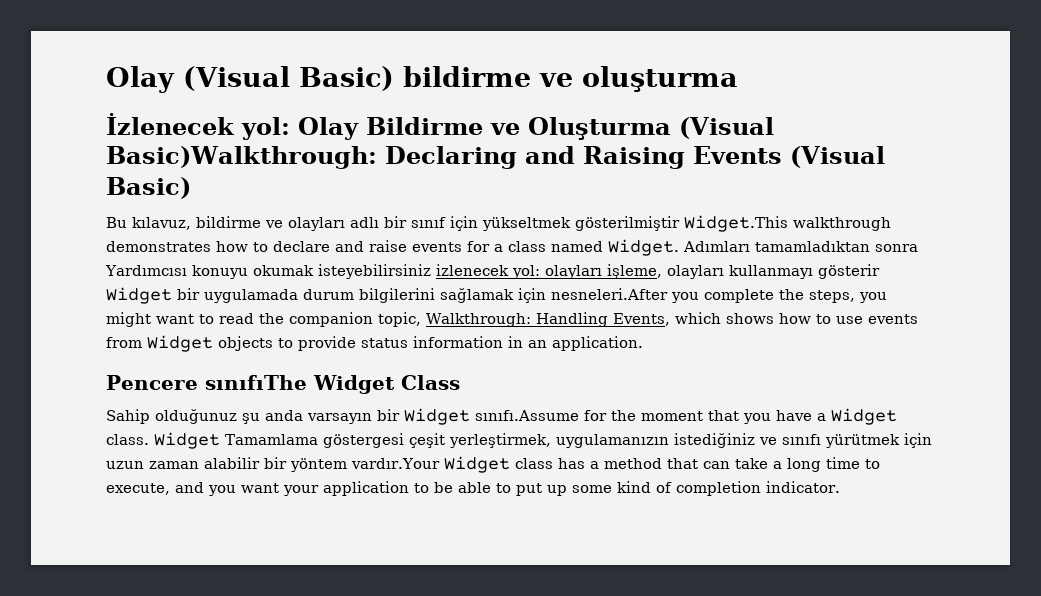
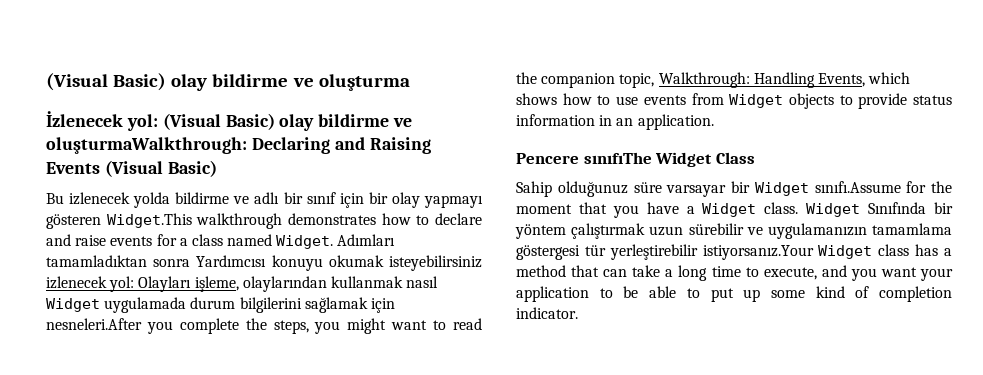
- Olay (Visual Basic) bildirme ve oluşturma
+ (Visual Basic) olay bildirme ve oluşturma
- İzlenecek yol: Olay Bildirme ve Oluşturma (Visual Basic)Walkthrough: Declaring and Raising Events (Visual Basic)
+ İzlenecek yol: (Visual Basic) olay bildirme ve oluşturmaWalkthrough: Declaring and Raising Events (Visual Basic)
- Bu kılavuz, bildirme ve olayları adlı bir sınıf için yükseltmek gösterilmiştir Widget.This walkthrough demonstrates how to declare and raise events for a class named Widget.
+ Bu izlenecek yolda bildirme ve adlı bir sınıf için bir olay yapmayı gösteren Widget.This walkthrough demonstrates how to declare and raise events for a class named Widget.
- Adımları tamamladıktan sonra Yardımcısı konuyu okumak isteyebilirsiniz izlenecek yol: olayları işleme, olayları kullanmayı gösterir Widget bir uygulamada durum bilgilerini sağlamak için nesneleri.After you complete the steps, you might want to read the companion topic, Walkthrough: Handling Events, which shows how to use events from Widget objects to provide status information in an application.
+ Adımları tamamladıktan sonra Yardımcısı konuyu okumak isteyebilirsiniz izlenecek yol: Olayları işleme, olaylarından kullanmak nasıl Widget uygulamada durum bilgilerini sağlamak için nesneleri.After you complete the steps, you might want to read the companion topic, Walkthrough: Handling Events, which shows how to use events from Widget objects to provide status information in an application.
- Sahip olduğunuz şu anda varsayın bir Widget sınıfı.Assume for the moment that you have a Widget class.
+ Sahip olduğunuz süre varsayar bir Widget sınıfı.Assume for the moment that you have a Widget class.
- Widget Tamamlama göstergesi çeşit yerleştirmek, uygulamanızın istediğiniz ve sınıfı yürütmek için uzun zaman alabilir bir yöntem vardır.Your Widget class has a method that can take a long time to execute, and you want your application to be able to put up some kind of completion indicator.
+ Widget Sınıfında bir yöntem çalıştırmak uzun sürebilir ve uygulamanızın tamamlama göstergesi tür yerleştirebilir istiyorsanız.Your Widget class has a method that can take a long time to execute, and you want your application to be able to put up some kind of completion indicator.

